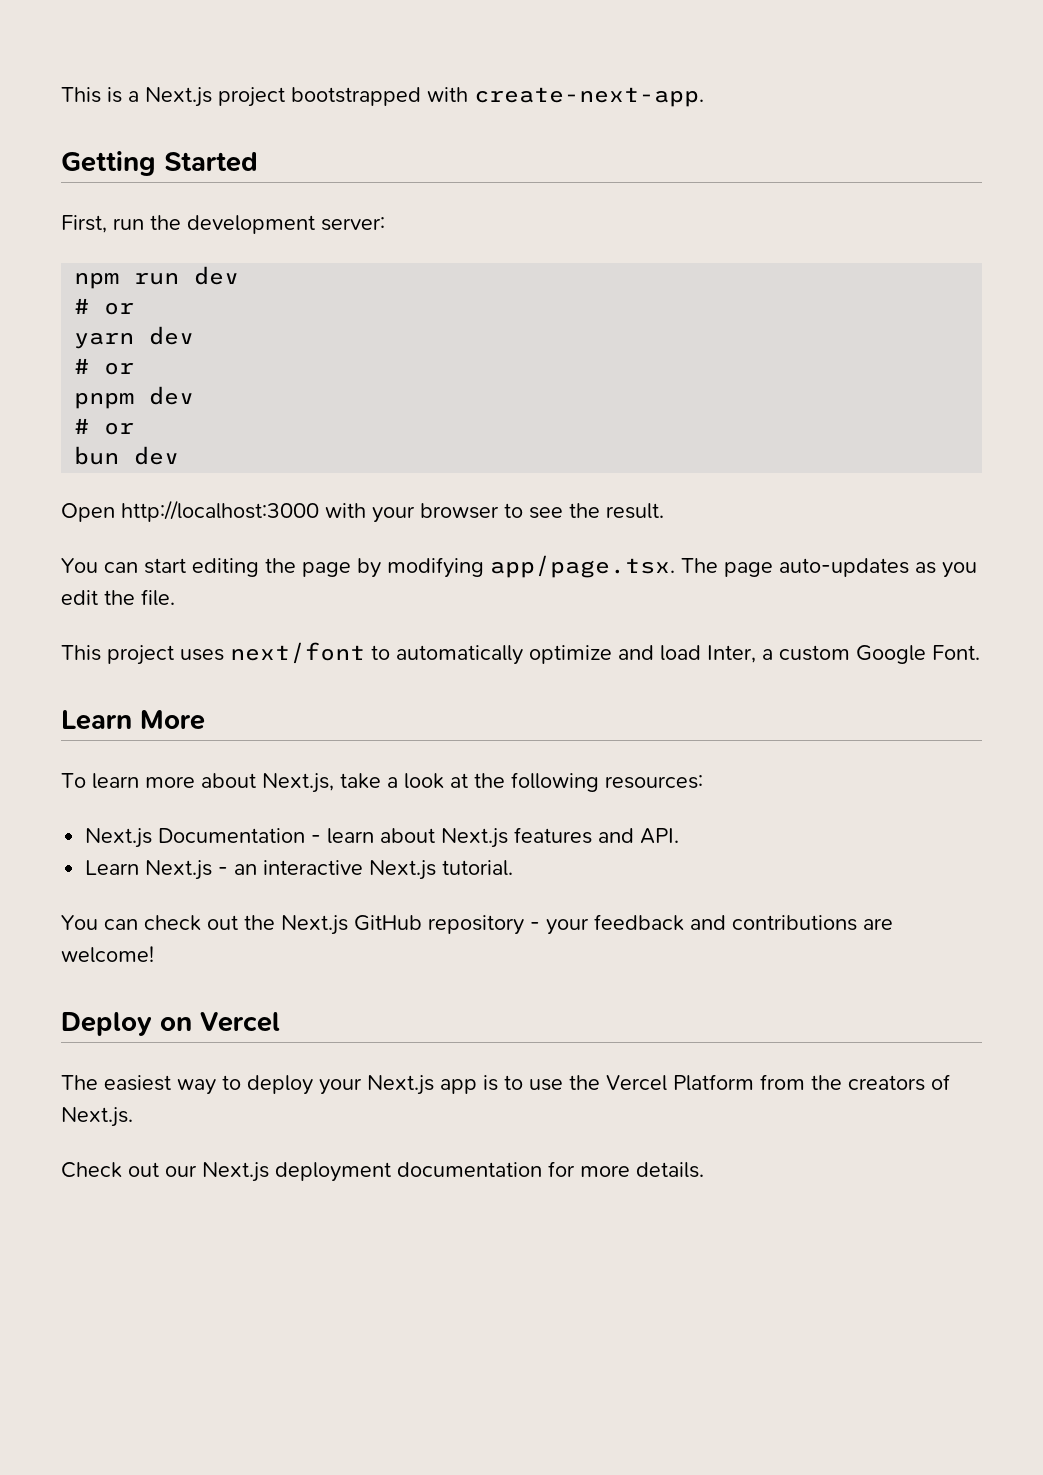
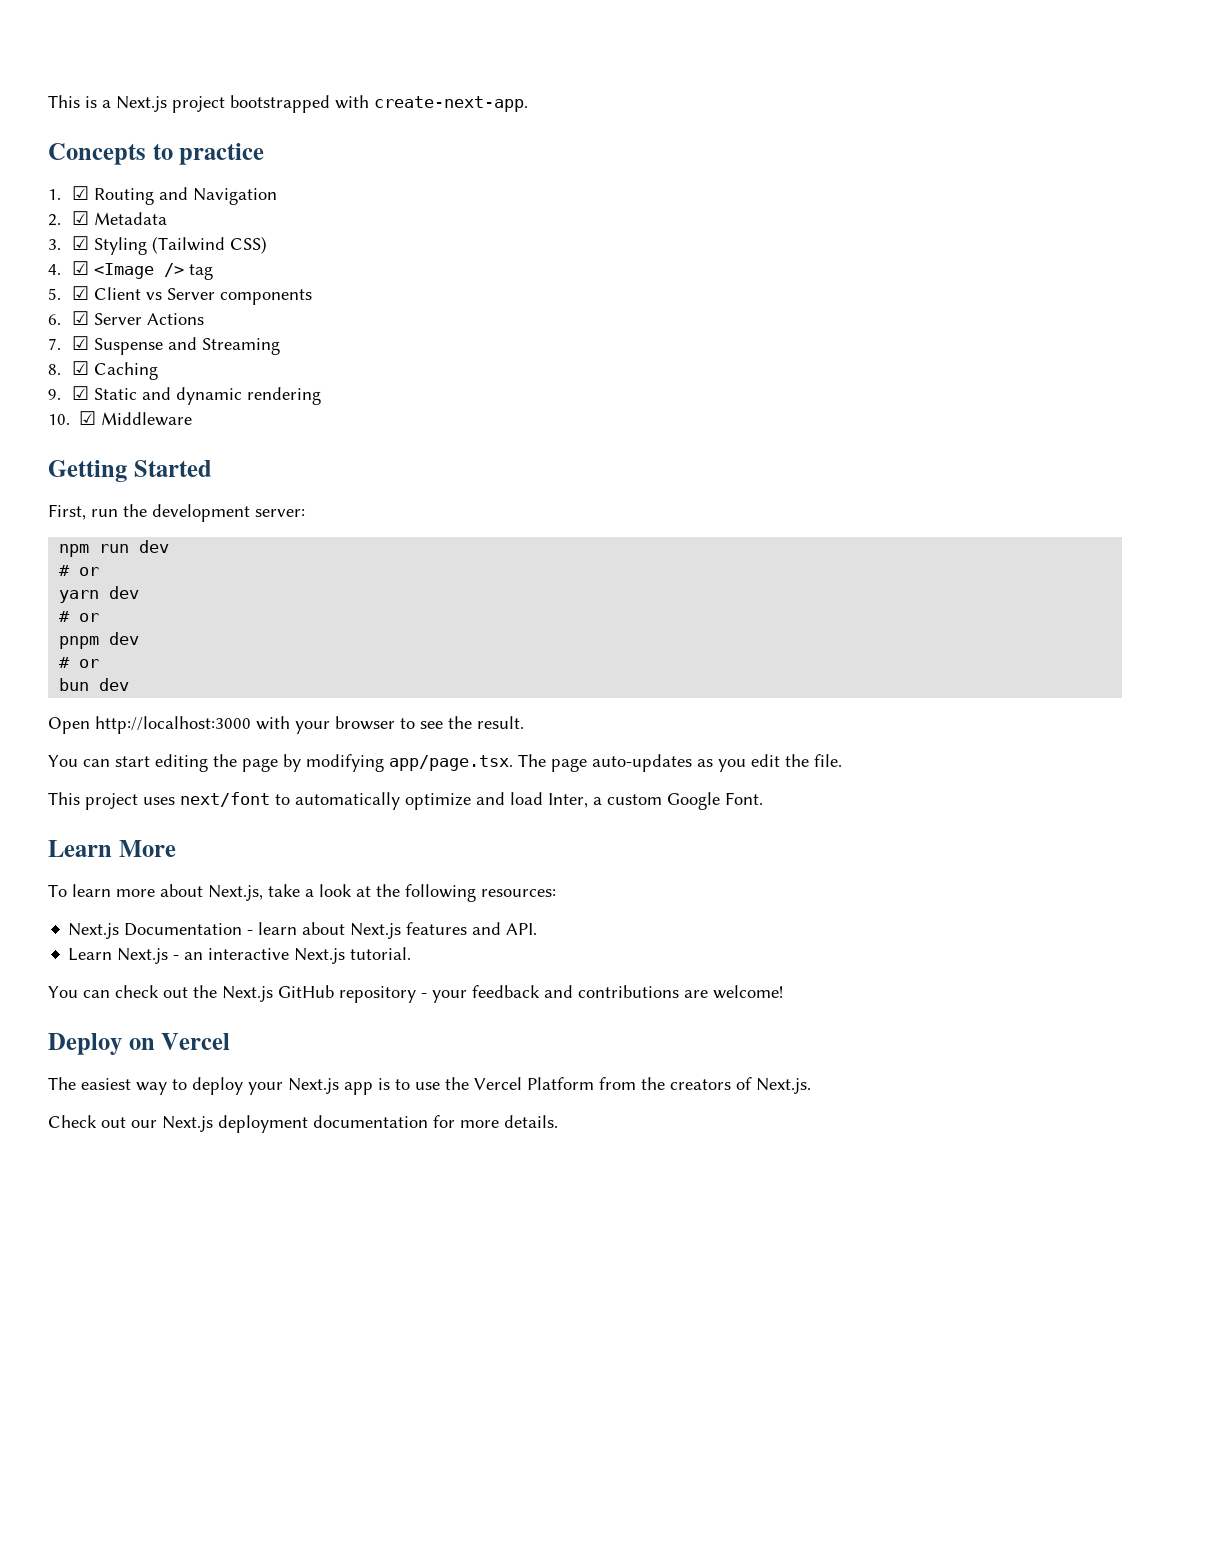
+ Concepts to practice
+ 1. ☑ Routing and Navigation
+ 2. ☑ Metadata
+ 3. ☑ Styling (Tailwind CSS)
+ 4. ☑ <Image /> tag
+ 5. ☑ Client vs Server components
+ 6. ☑ Server Actions
+ 7. ☑ Suspense and Streaming
+ 8. ☑ Caching
+ 9. ☑ Static and dynamic rendering
+ 10. ☑ Middleware

